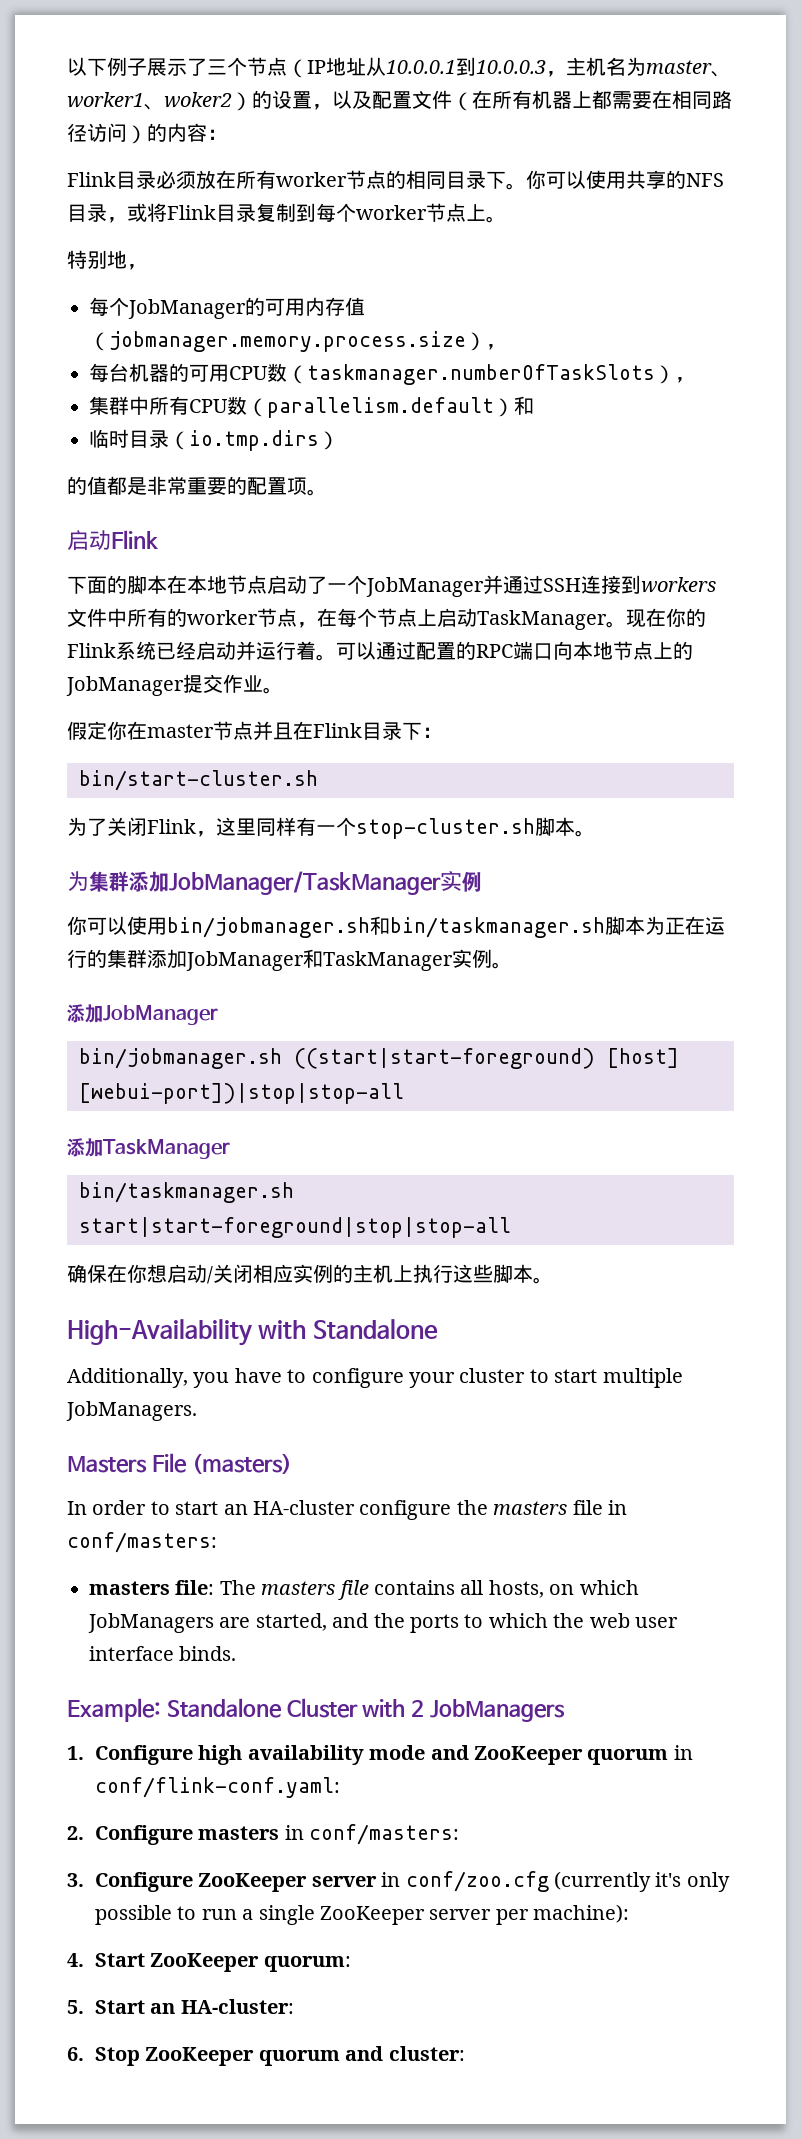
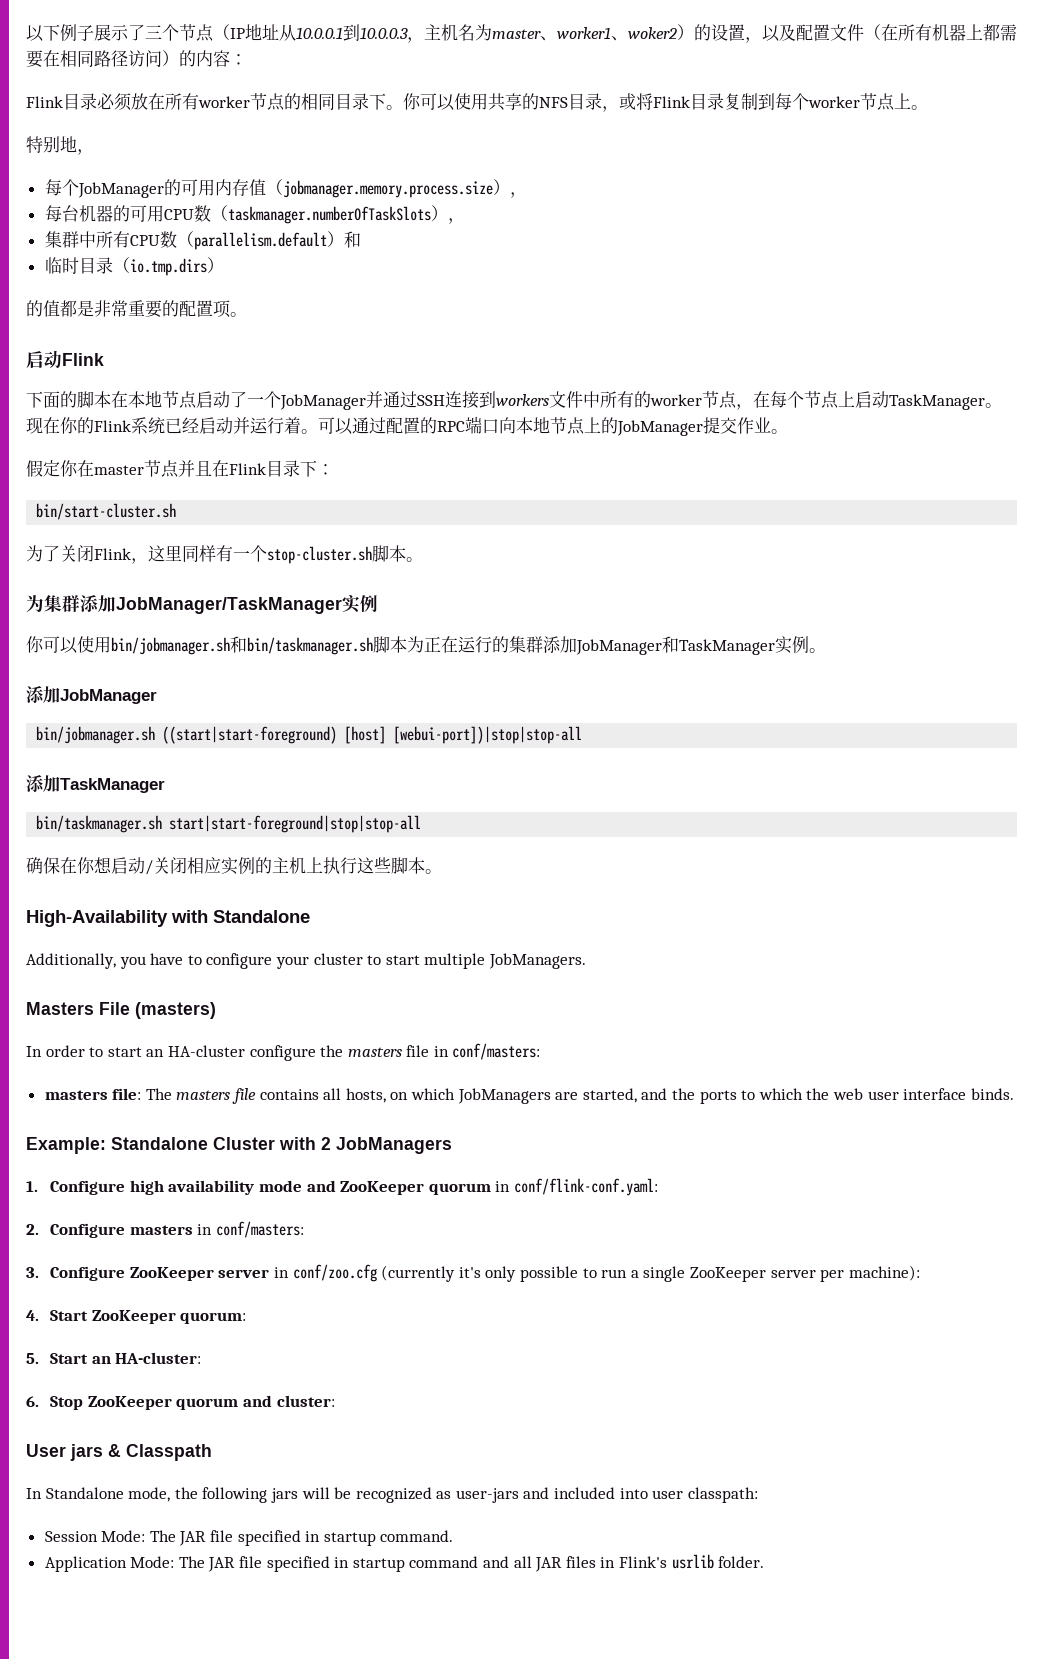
+ User jars & Classpath
+ In Standalone mode, the following jars will be recognized as user-jars and included into user classpath:
+ Session Mode: The JAR file specified in startup command.
+ Application Mode: The JAR file specified in startup command and all JAR files in Flink's usrlib folder.

